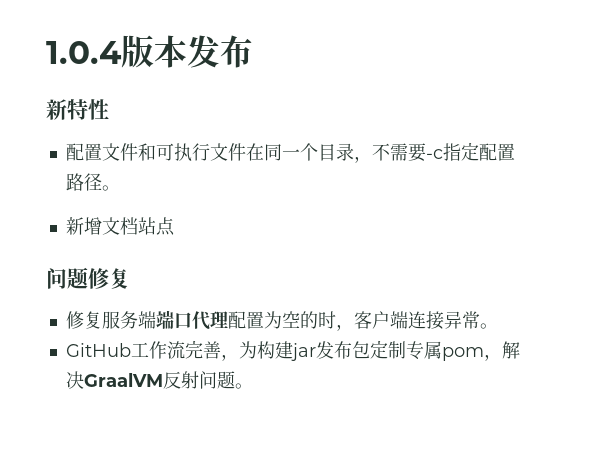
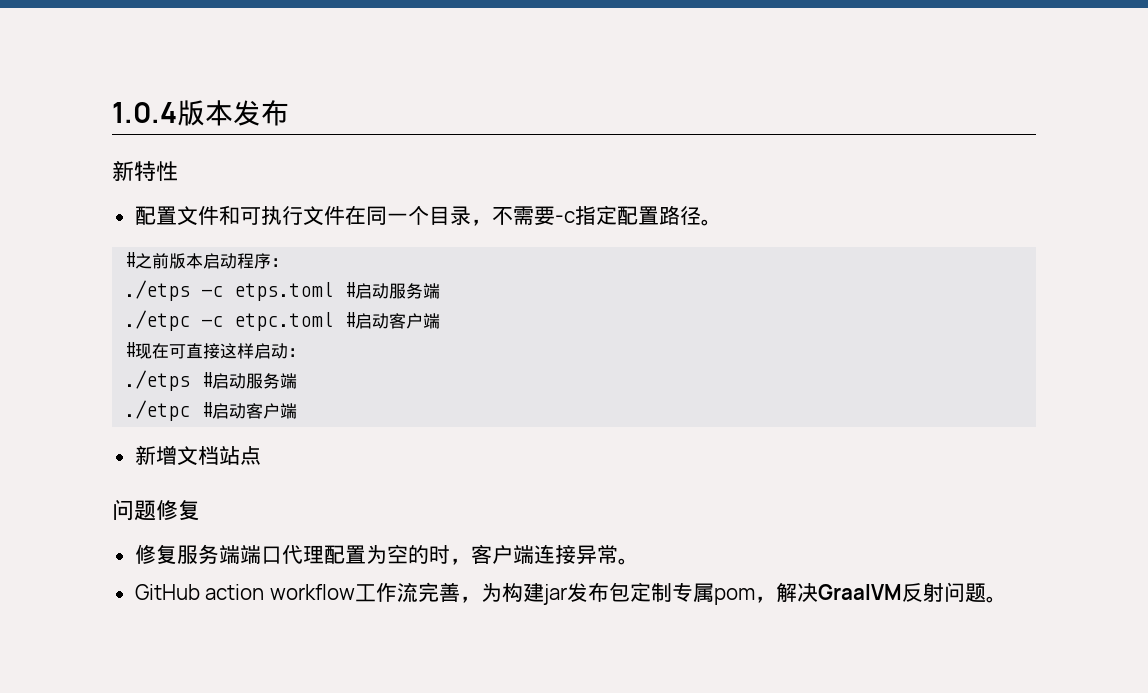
+ #之前版本启动程序：
+ ./etps -c etps.toml #启动服务端
+ ./etpc -c etpc.toml #启动客户端
+ #现在可直接这样启动：
+ ./etps #启动服务端
+ ./etpc #启动客户端
- GitHub工作流完善，为构建jar发布包定制专属pom，解决GraalVM反射问题。
+ GitHub action workflow工作流完善，为构建jar发布包定制专属pom，解决GraalVM反射问题。

